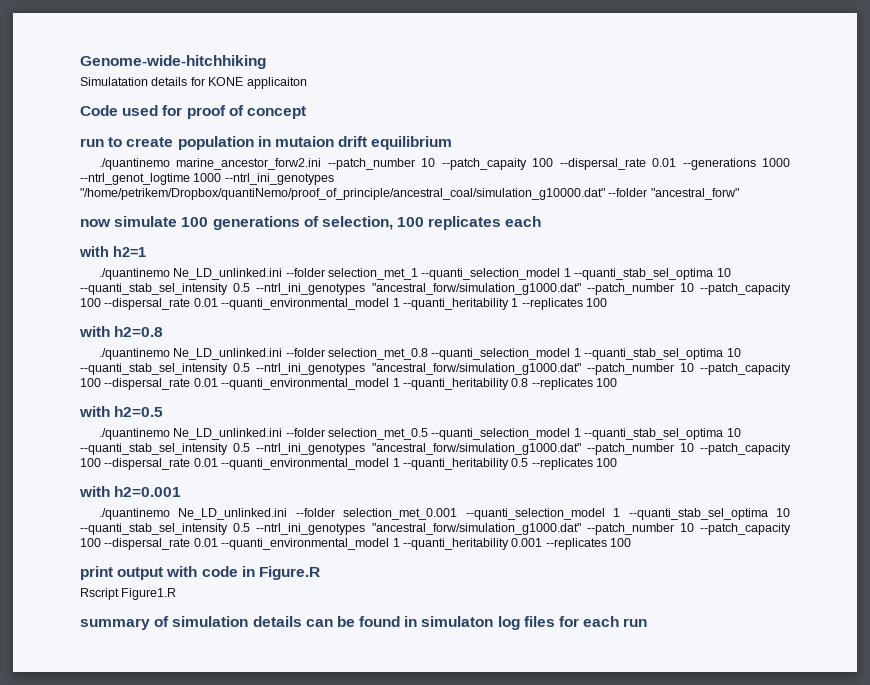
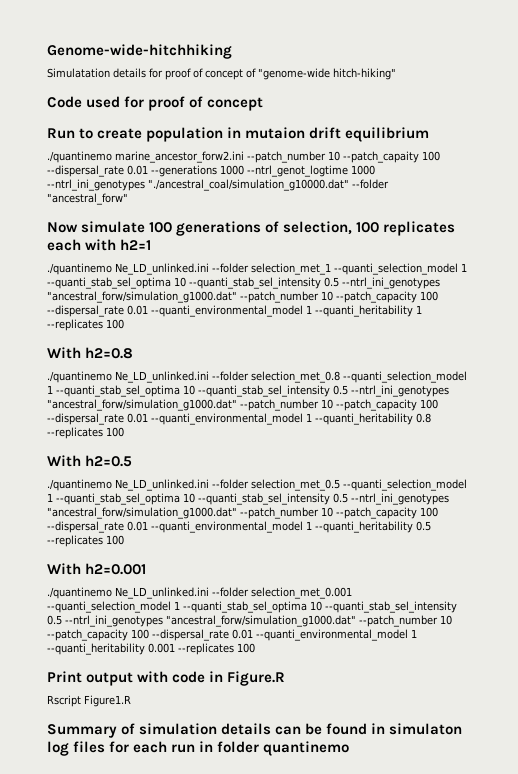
- Simulatation details for KONE applicaiton
+ Simulatation details for proof of concept of "genome-wide hitch-hiking"
- run to create population in mutaion drift equilibrium
+ Run to create population in mutaion drift equilibrium
- ./quantinemo marine_ancestor_forw2.ini --patch_number 10 --patch_capaity 100 --dispersal_rate 0.01 --generations 1000 --ntrl_genot_logtime 1000 --ntrl_ini_genotypes "/home/petrikem/Dropbox/quantiNemo/proof_of_principle/ancestral_coal/simulation_g10000.dat" --folder "ancestral_forw"
+ ./quantinemo marine_ancestor_forw2.ini --patch_number 10 --patch_capaity 100 --dispersal_rate 0.01 --generations 1000 --ntrl_genot_logtime 1000 --ntrl_ini_genotypes "./ancestral_coal/simulation_g10000.dat" --folder "ancestral_forw"
- now simulate 100 generations of selection, 100 replicates each
- with h2=1
+ Now simulate 100 generations of selection, 100 replicates each with h2=1
- with h2=0.8
+ With h2=0.8
- with h2=0.5
+ With h2=0.5
- with h2=0.001
+ With h2=0.001
- print output with code in Figure.R
+ Print output with code in Figure.R
- summary of simulation details can be found in simulaton log files for each run
+ Summary of simulation details can be found in simulaton log files for each run in folder quantinemo

